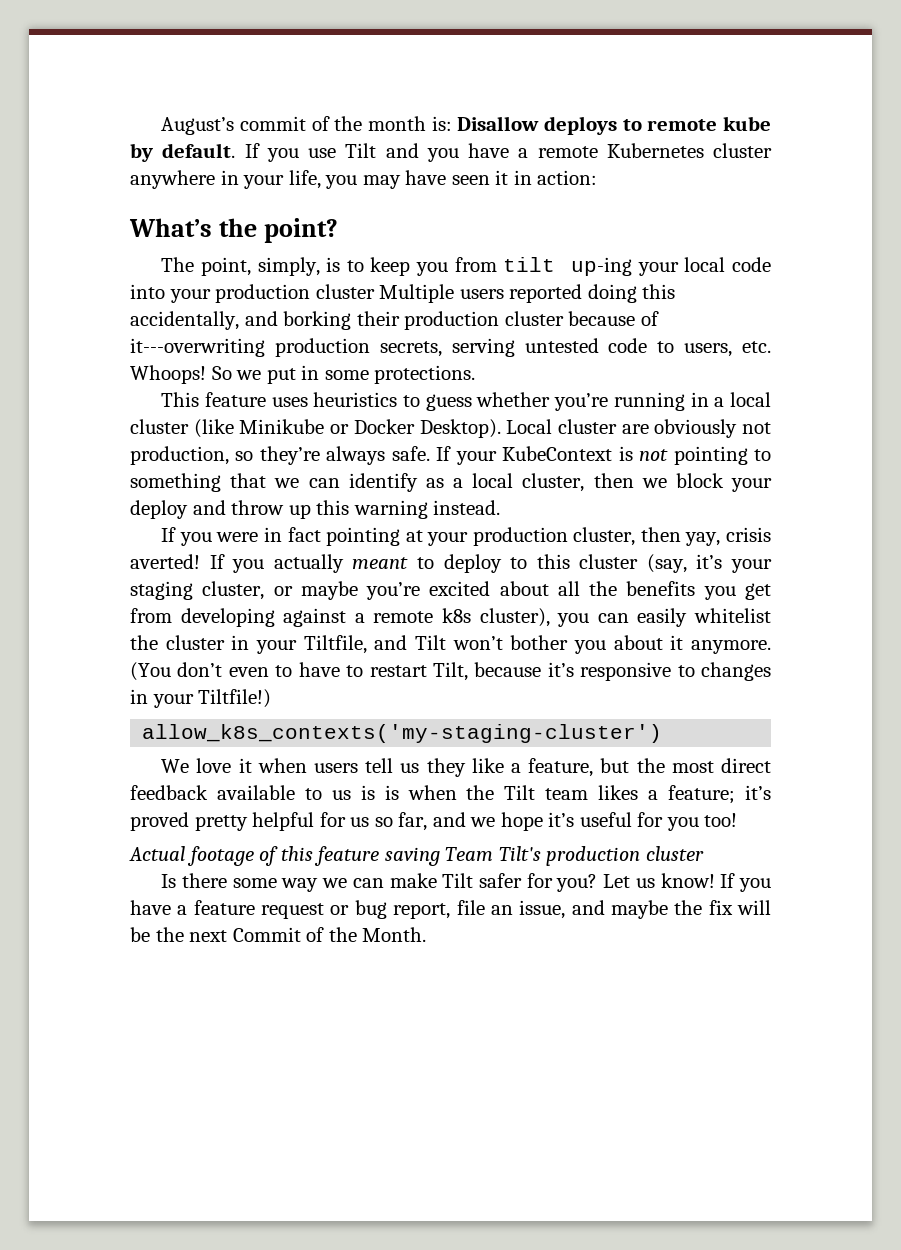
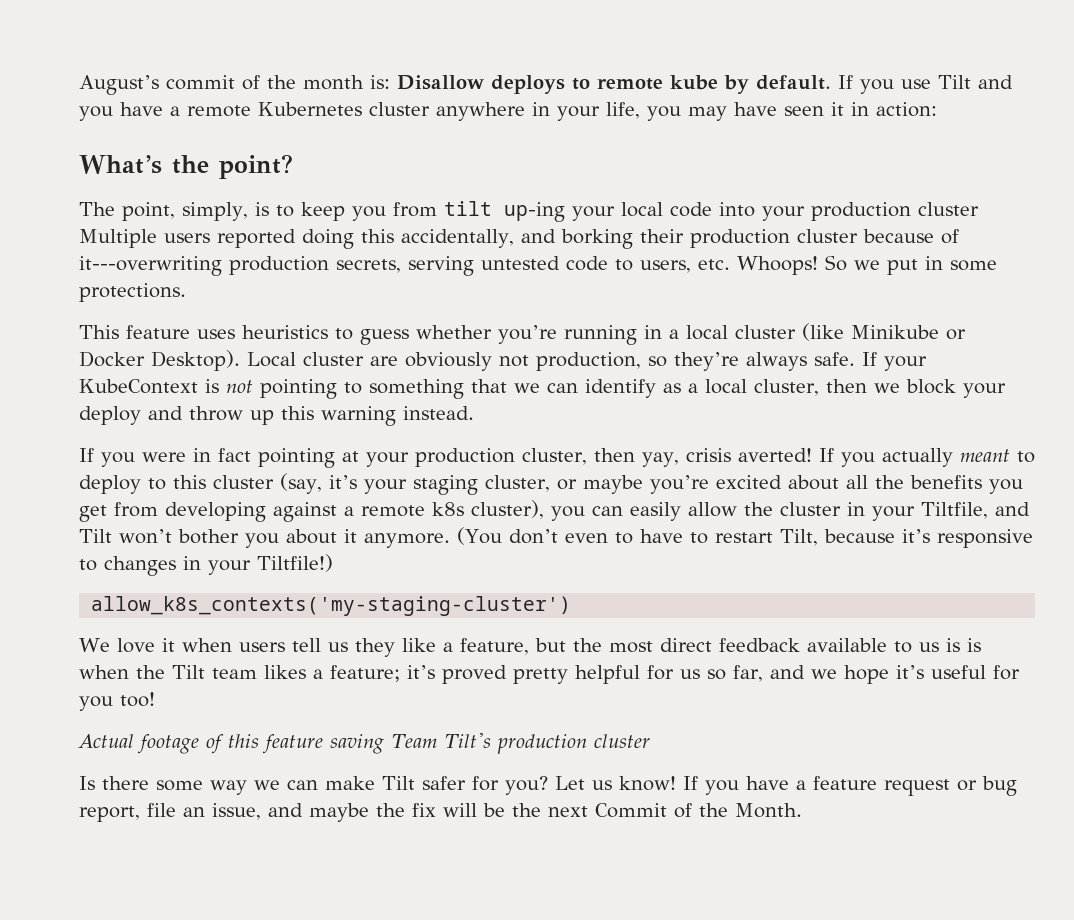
- If you actually meant to deploy to this cluster (say, it’s your staging cluster, or maybe you’re excited about all the benefits you get from developing against a remote k8s cluster), you can easily whitelist the cluster in your Tiltfile, and Tilt won’t bother you about it anymore.
+ If you actually meant to deploy to this cluster (say, it’s your staging cluster, or maybe you’re excited about all the benefits you get from developing against a remote k8s cluster), you can easily allow the cluster in your Tiltfile, and Tilt won’t bother you about it anymore.

